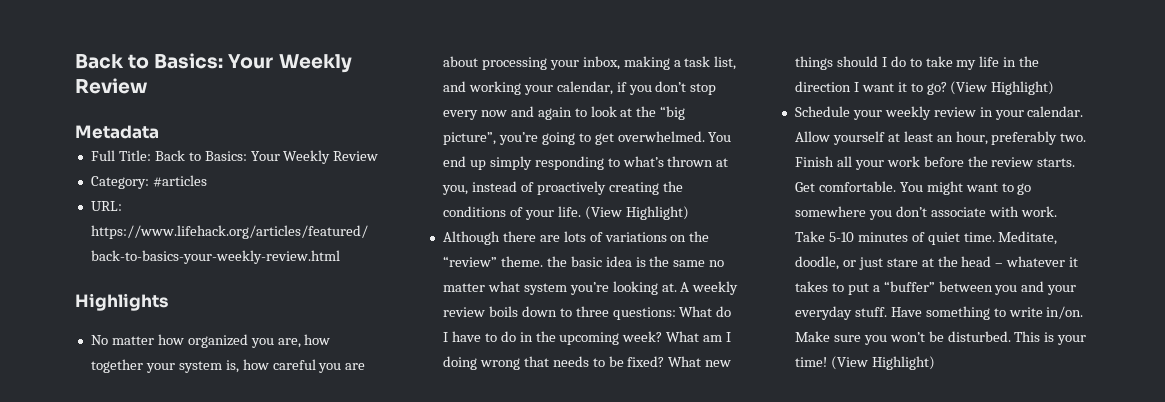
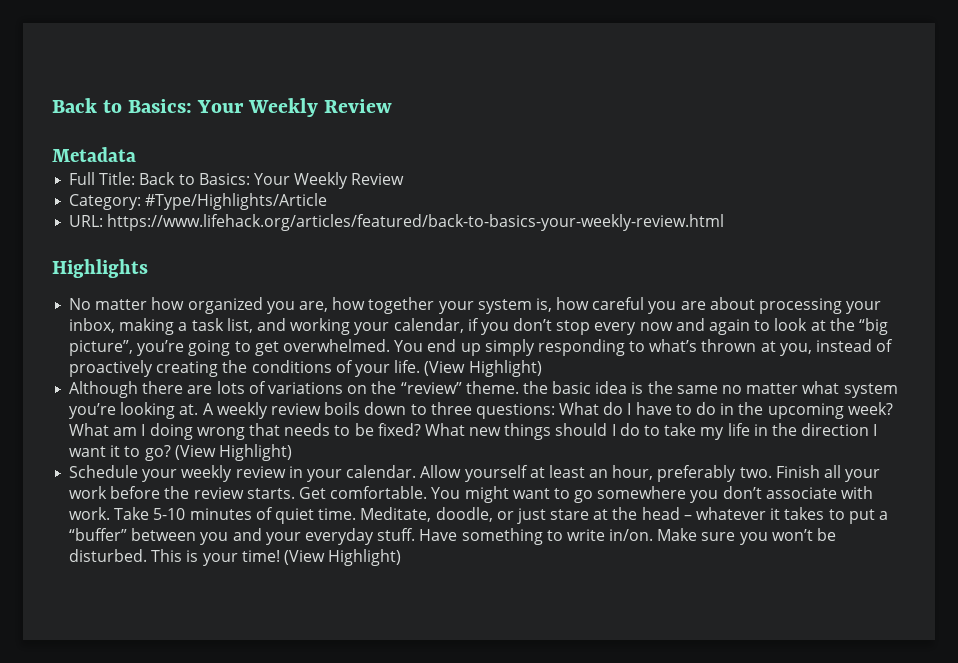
- Category: #articles
+ Category: #Type/Highlights/Article

